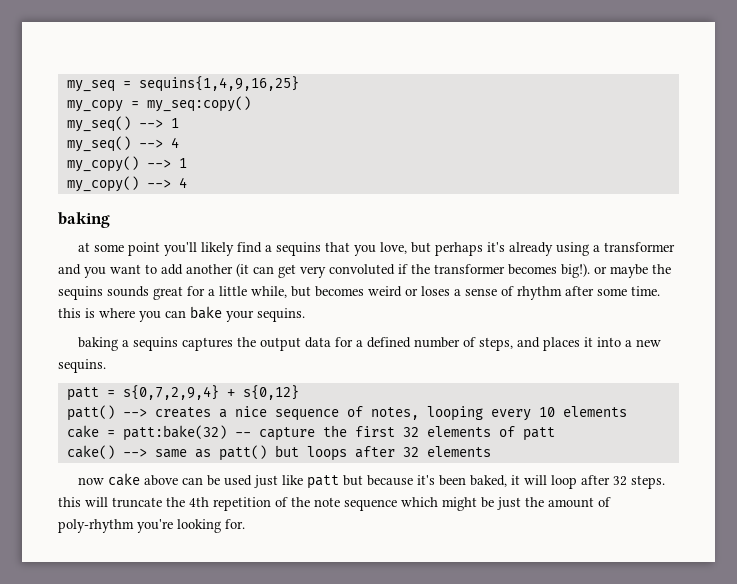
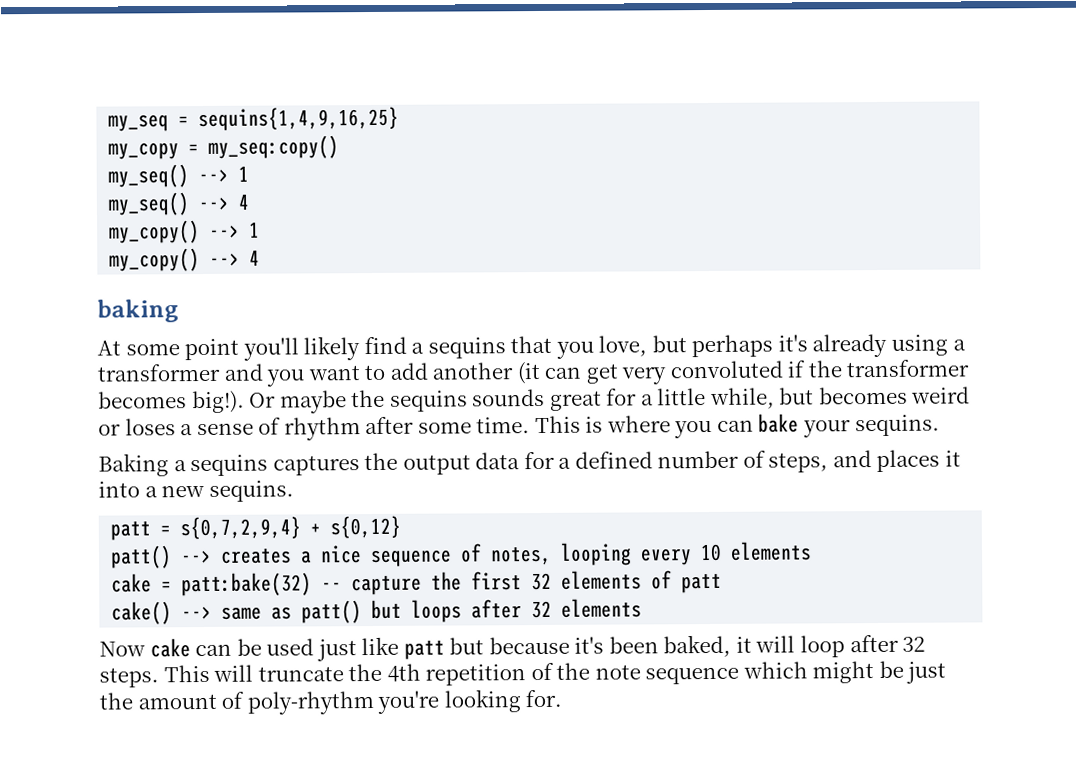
- at some point you'll likely find a sequins that you love, but perhaps it's already using a transformer and you want to add another (it can get very convoluted if the transformer becomes big!). or maybe the sequins sounds great for a little while, but becomes weird or loses a sense of rhythm after some time. this is where you can bake your sequins.
+ At some point you'll likely find a sequins that you love, but perhaps it's already using a transformer and you want to add another (it can get very convoluted if the transformer becomes big!). Or maybe the sequins sounds great for a little while, but becomes weird or loses a sense of rhythm after some time. This is where you can bake your sequins.
- baking a sequins captures the output data for a defined number of steps, and places it into a new sequins.
+ Baking a sequins captures the output data for a defined number of steps, and places it into a new sequins.
- now cake above can be used just like patt but because it's been baked, it will loop after 32 steps. this will truncate the 4th repetition of the note sequence which might be just the amount of poly-rhythm you're looking for.
+ Now cake can be used just like patt but because it's been baked, it will loop after 32 steps. This will truncate the 4th repetition of the note sequence which might be just the amount of poly-rhythm you're looking for.

